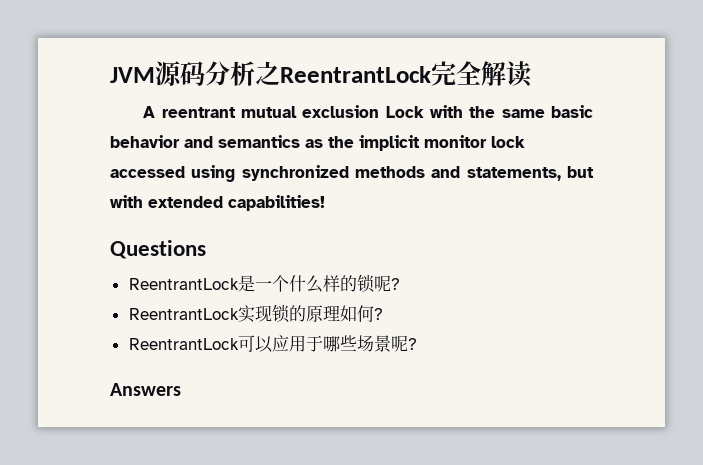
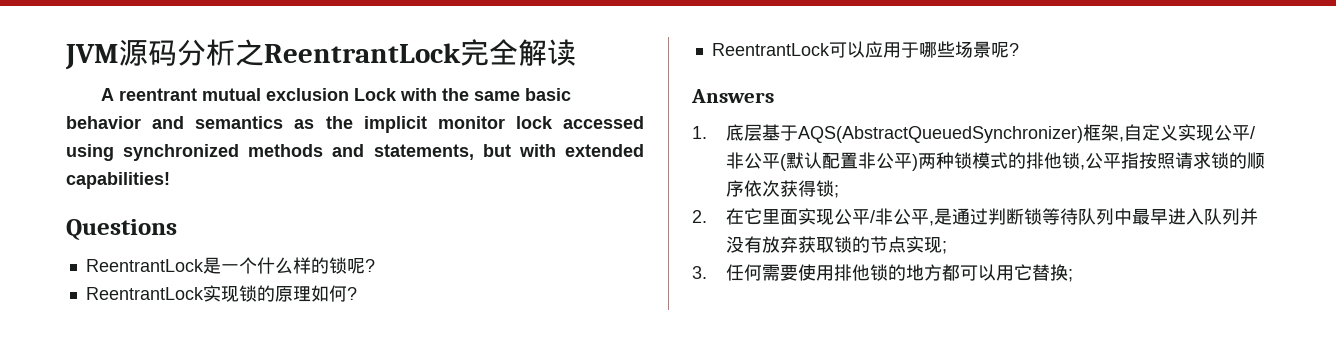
+ 1.底层基于AQS(AbstractQueuedSynchronizer)框架,自定义实现公平/非公平(默认配置非公平)两种锁模式的排他锁,公平指按照请求锁的顺序依次获得锁;
+ 2.在它里面实现公平/非公平,是通过判断锁等待队列中最早进入队列并没有放弃获取锁的节点实现;
+ 3.任何需要使用排他锁的地方都可以用它替换;

